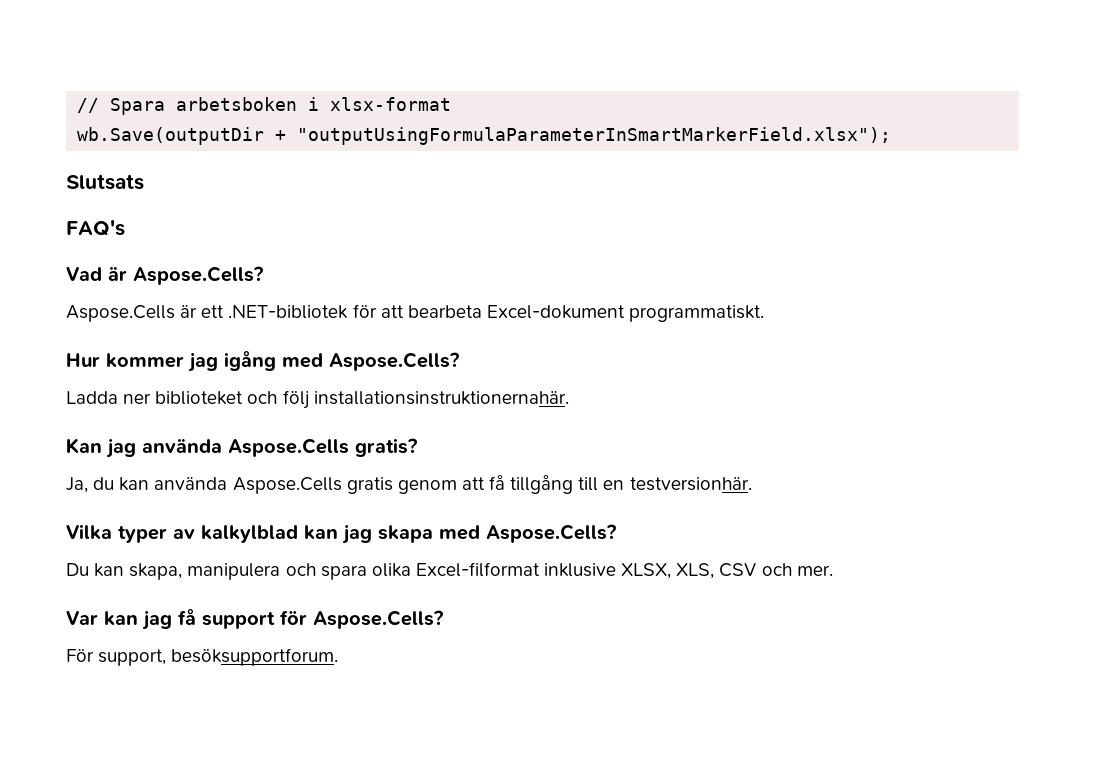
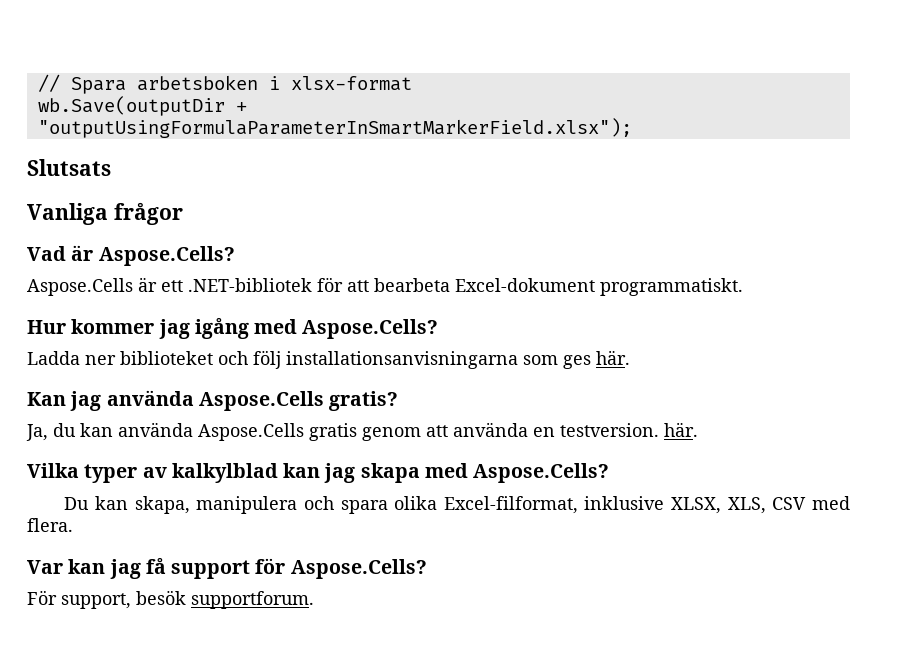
- FAQ's
+ Vanliga frågor
- Ladda ner biblioteket och följ installationsinstruktionernahär.
+ Ladda ner biblioteket och följ installationsanvisningarna som ges här.
- Ja, du kan använda Aspose.Cells gratis genom att få tillgång till en testversionhär.
+ Ja, du kan använda Aspose.Cells gratis genom att använda en testversion. här.
- Du kan skapa, manipulera och spara olika Excel-filformat inklusive XLSX, XLS, CSV och mer.
+ Du kan skapa, manipulera och spara olika Excel-filformat, inklusive XLSX, XLS, CSV med flera.
- För support, besöksupportforum.
+ För support, besök supportforum.

